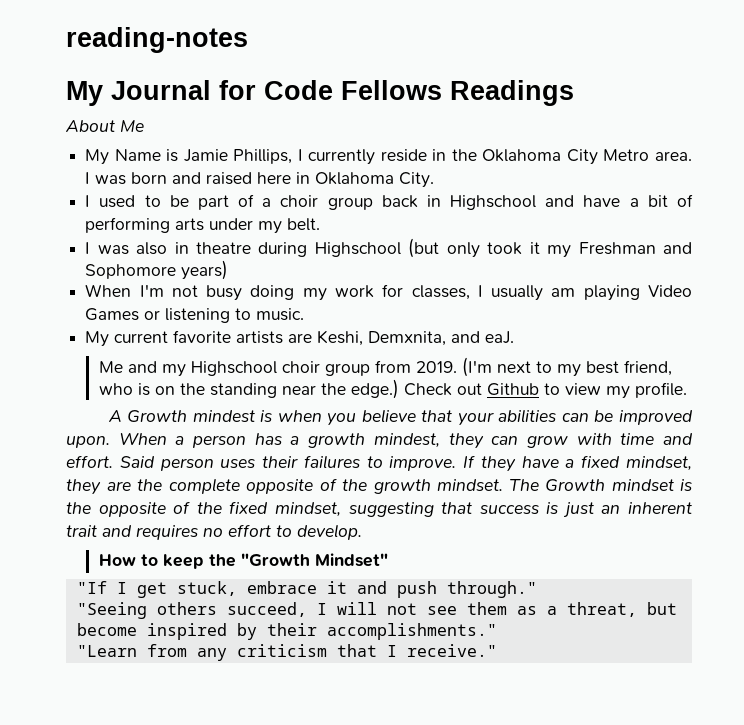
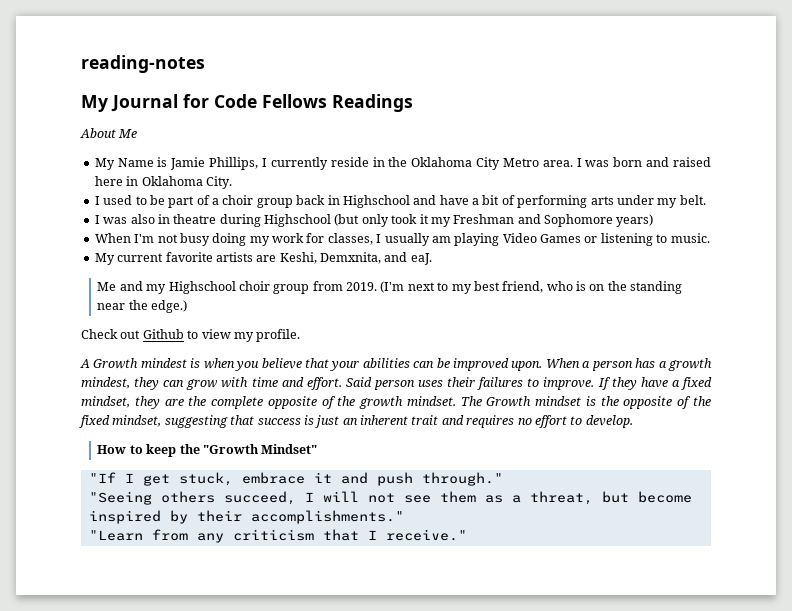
- (I'm next to my best friend, who is on the standing near the edge.) Check out Github to view my profile.
+ (I'm next to my best friend, who is on the standing near the edge.)
+ Check out Github to view my profile.

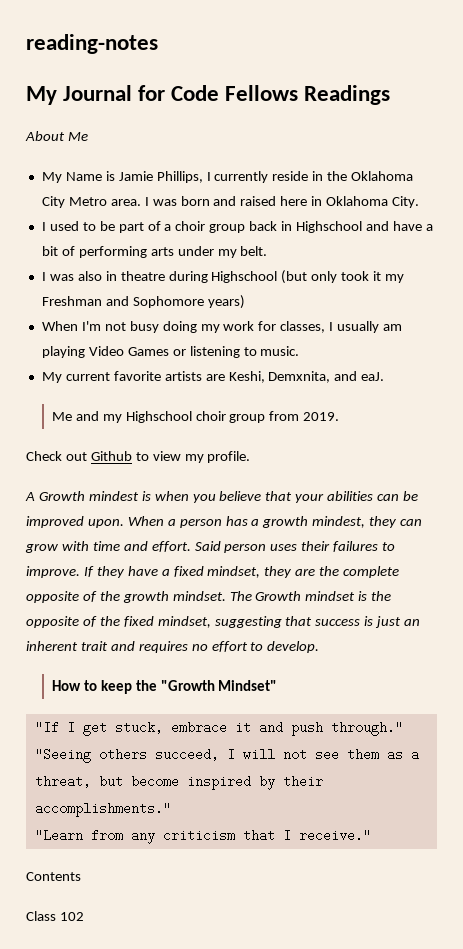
- (I'm next to my best friend, who is on the standing near the edge.)
+ Contents
+ Class 102

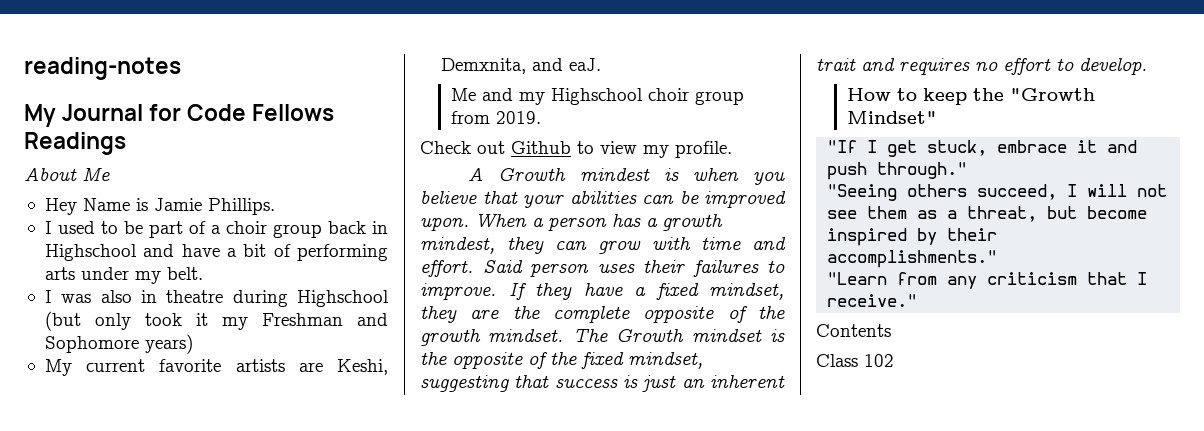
- My Name is Jamie Phillips, I currently reside in the Oklahoma City Metro area. I was born and raised here in Oklahoma City.
+ Hey Name is Jamie Phillips.
- When I'm not busy doing my work for classes, I usually am playing Video Games or listening to music.

